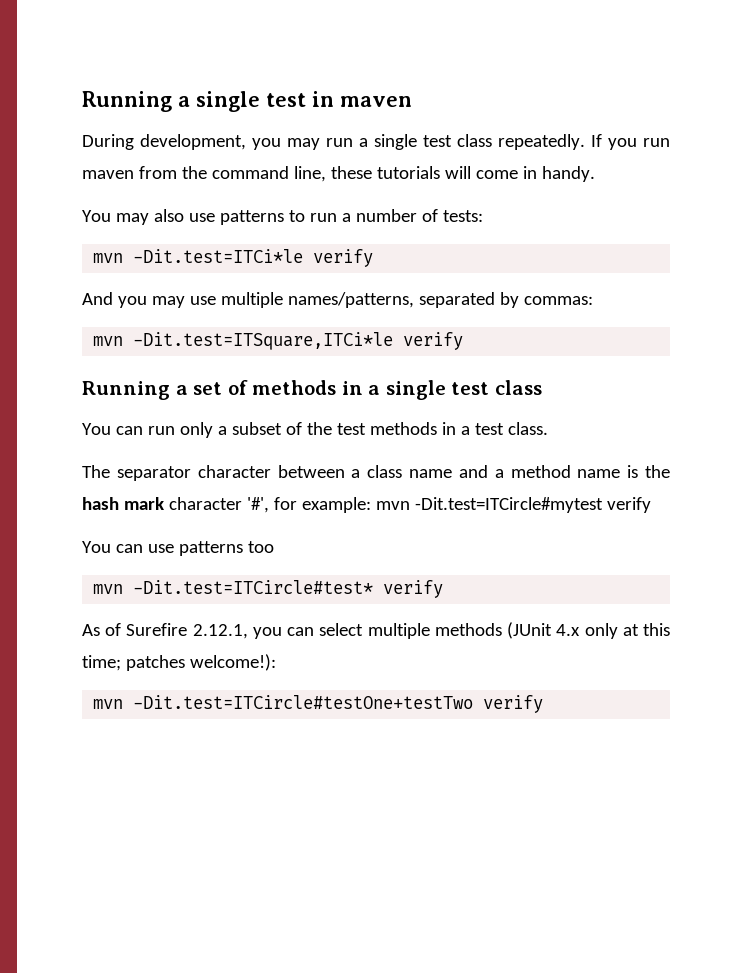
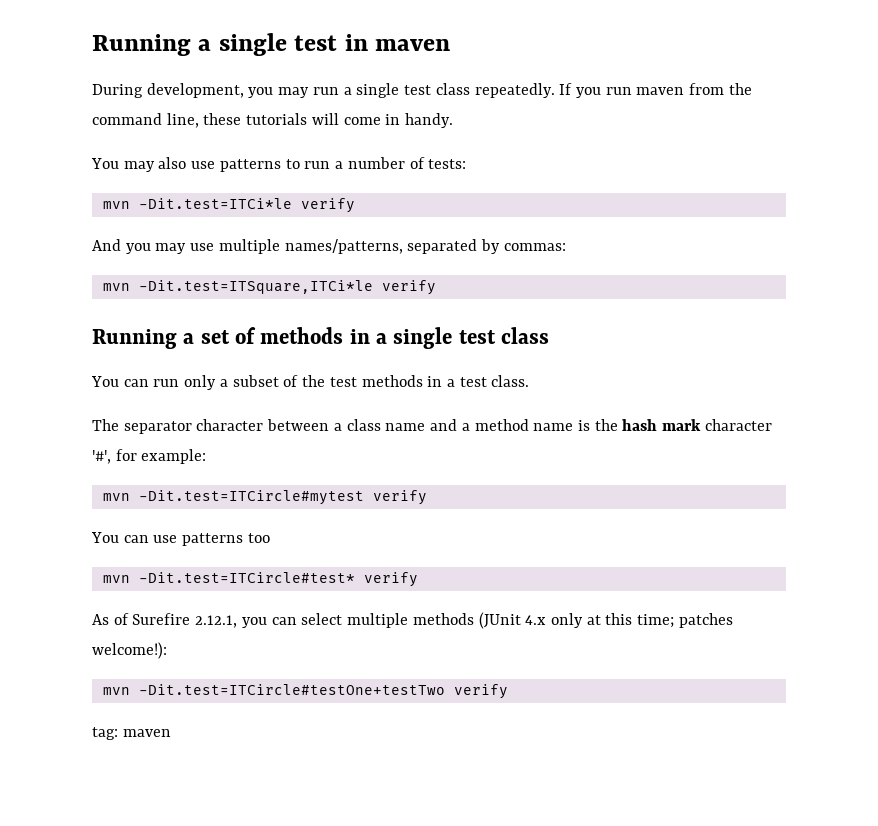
- The separator character between a class name and a method name is the hash mark character '#', for example: mvn -Dit.test=ITCircle#mytest verify
+ The separator character between a class name and a method name is the hash mark character '#', for example:
+ mvn -Dit.test=ITCircle#mytest verify
+ tag: maven

